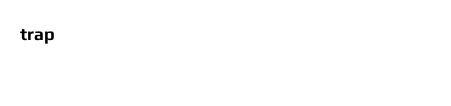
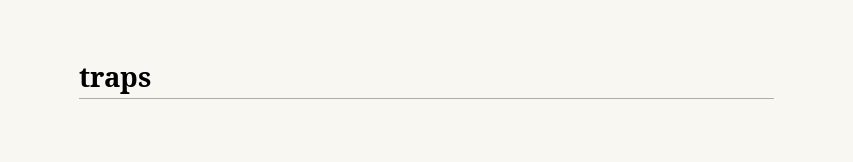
- trap
+ traps

